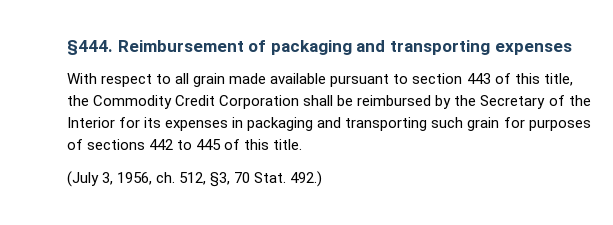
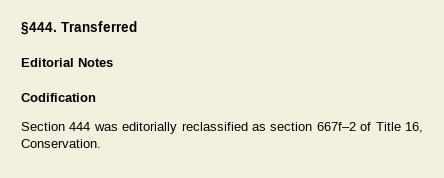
- Reimbursement of packaging and transporting expenses
- With respect to all grain made available pursuant to section 443 of this title, the Commodity Credit Corporation shall be reimbursed by the Secretary of the Interior for its expenses in packaging and transporting such grain for purposes of sections 442 to 445 of this title.
- (July 3, 1956, ch. 512, §3, 70 Stat. 492.)
+ Transferred
+ Editorial Notes
+ Codification
+ Section 444 was editorially reclassified as section 667f–2 of Title 16, Conservation.

